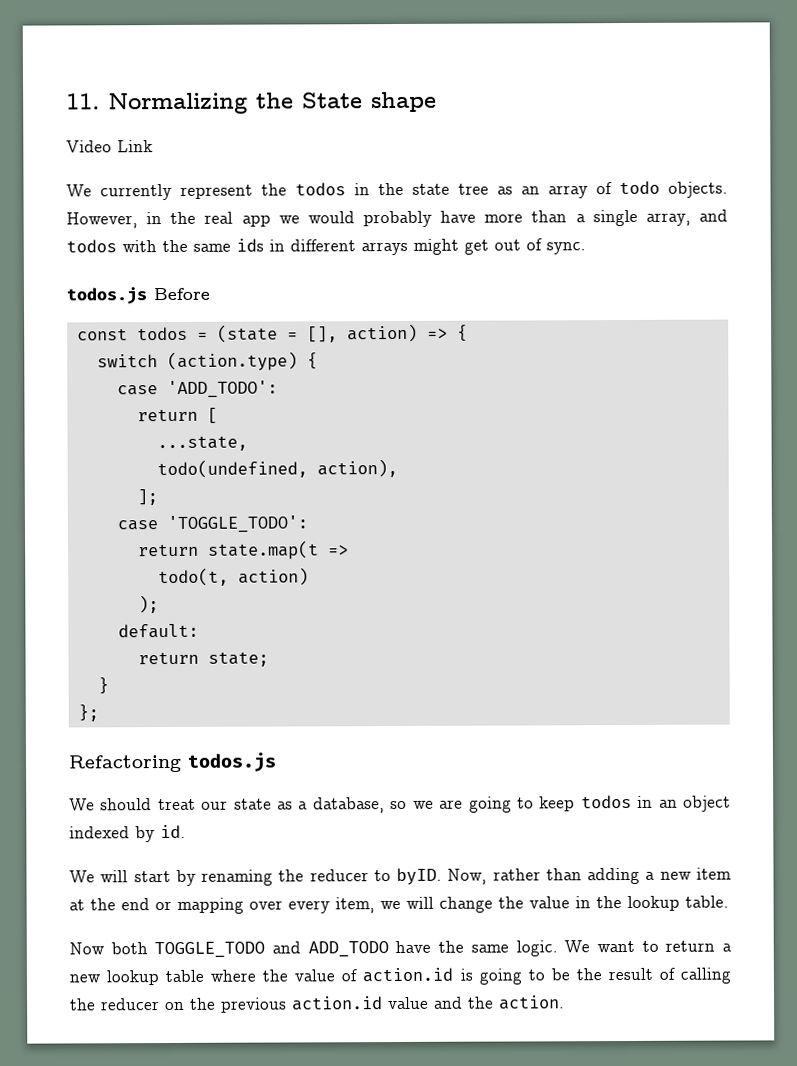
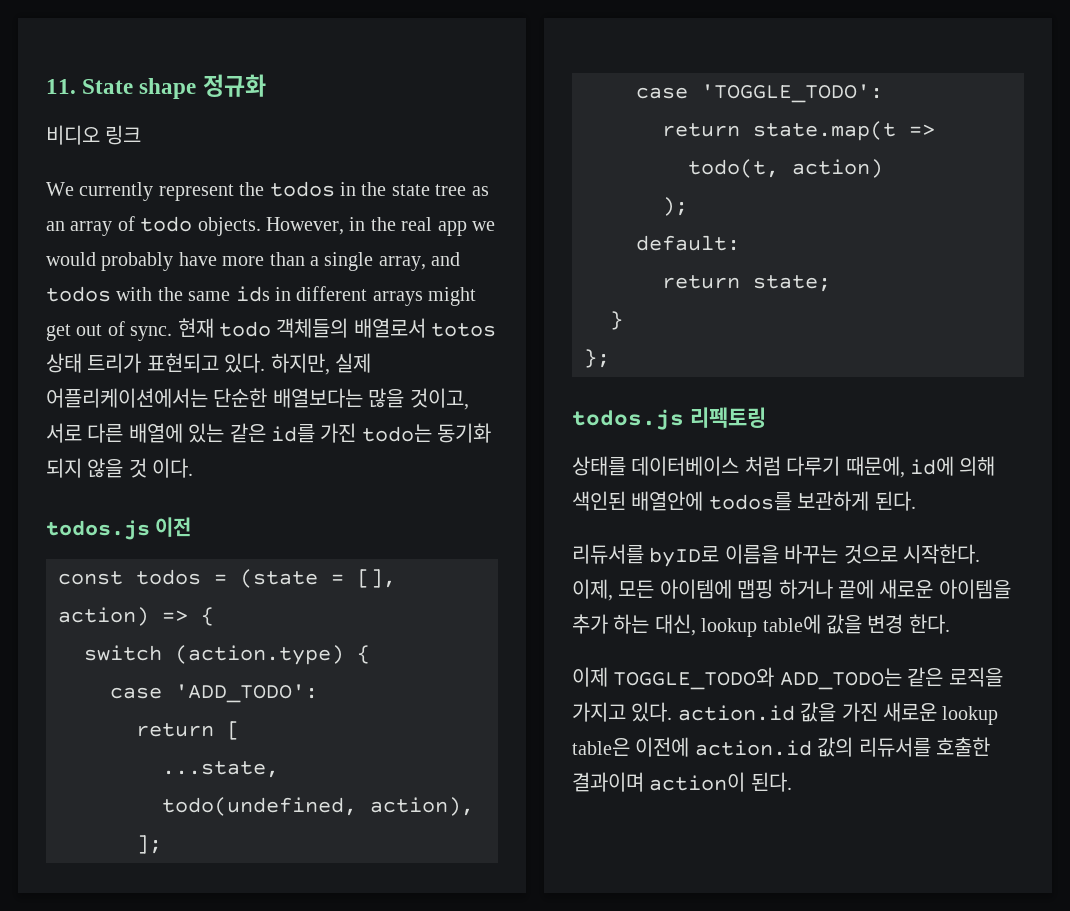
- 11. Normalizing the State shape
- Video Link
+ 11. State shape 정규화
+ 비디오 링크
- However, in the real app we would probably have more than a single array, and todos with the same ids in different arrays might get out of sync.
- todos.js Before
+ However, in the real app we would probably have more than a single array, and todos with the same ids in different arrays might get out of sync. 현재 todo 객체들의 배열로서 totos 상태 트리가 표현되고 있다. 하지만, 실제 어플리케이션에서는 단순한 배열보다는 많을 것이고, 서로 다른 배열에 있는 같은 id를 가진 todo는 동기화 되지 않을 것 이다.
+ todos.js 이전
- Refactoring todos.js
- We should treat our state as a database, so we are going to keep todos in an object indexed by id.
- We will start by renaming the reducer to byID. Now, rather than adding a new item at the end or mapping over every item, we will change the value in the lookup table.
- Now both TOGGLE_TODO and ADD_TODO have the same logic. We want to return a new lookup table where the value of action.id is going to be the result of calling the reducer on the previous action.id value and the action.
+ todos.js 리펙토링
+ 상태를 데이터베이스 처럼 다루기 때문에, id에 의해 색인된 배열안에 todos를 보관하게 된다.
+ 리듀서를 byID로 이름을 바꾸는 것으로 시작한다. 이제, 모든 아이템에 맵핑 하거나 끝에 새로운 아이템을 추가 하는 대신, lookup table에 값을 변경 한다.
+ 이제 TOGGLE_TODO와 ADD_TODO는 같은 로직을 가지고 있다. action.id 값을 가진 새로운 lookup table은 이전에 action.id 값의 리듀서를 호출한 결과이며 action이 된다.

